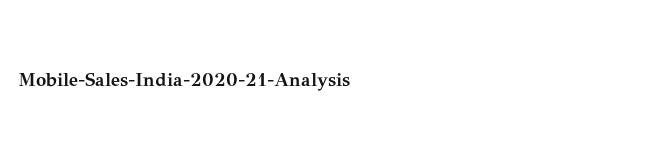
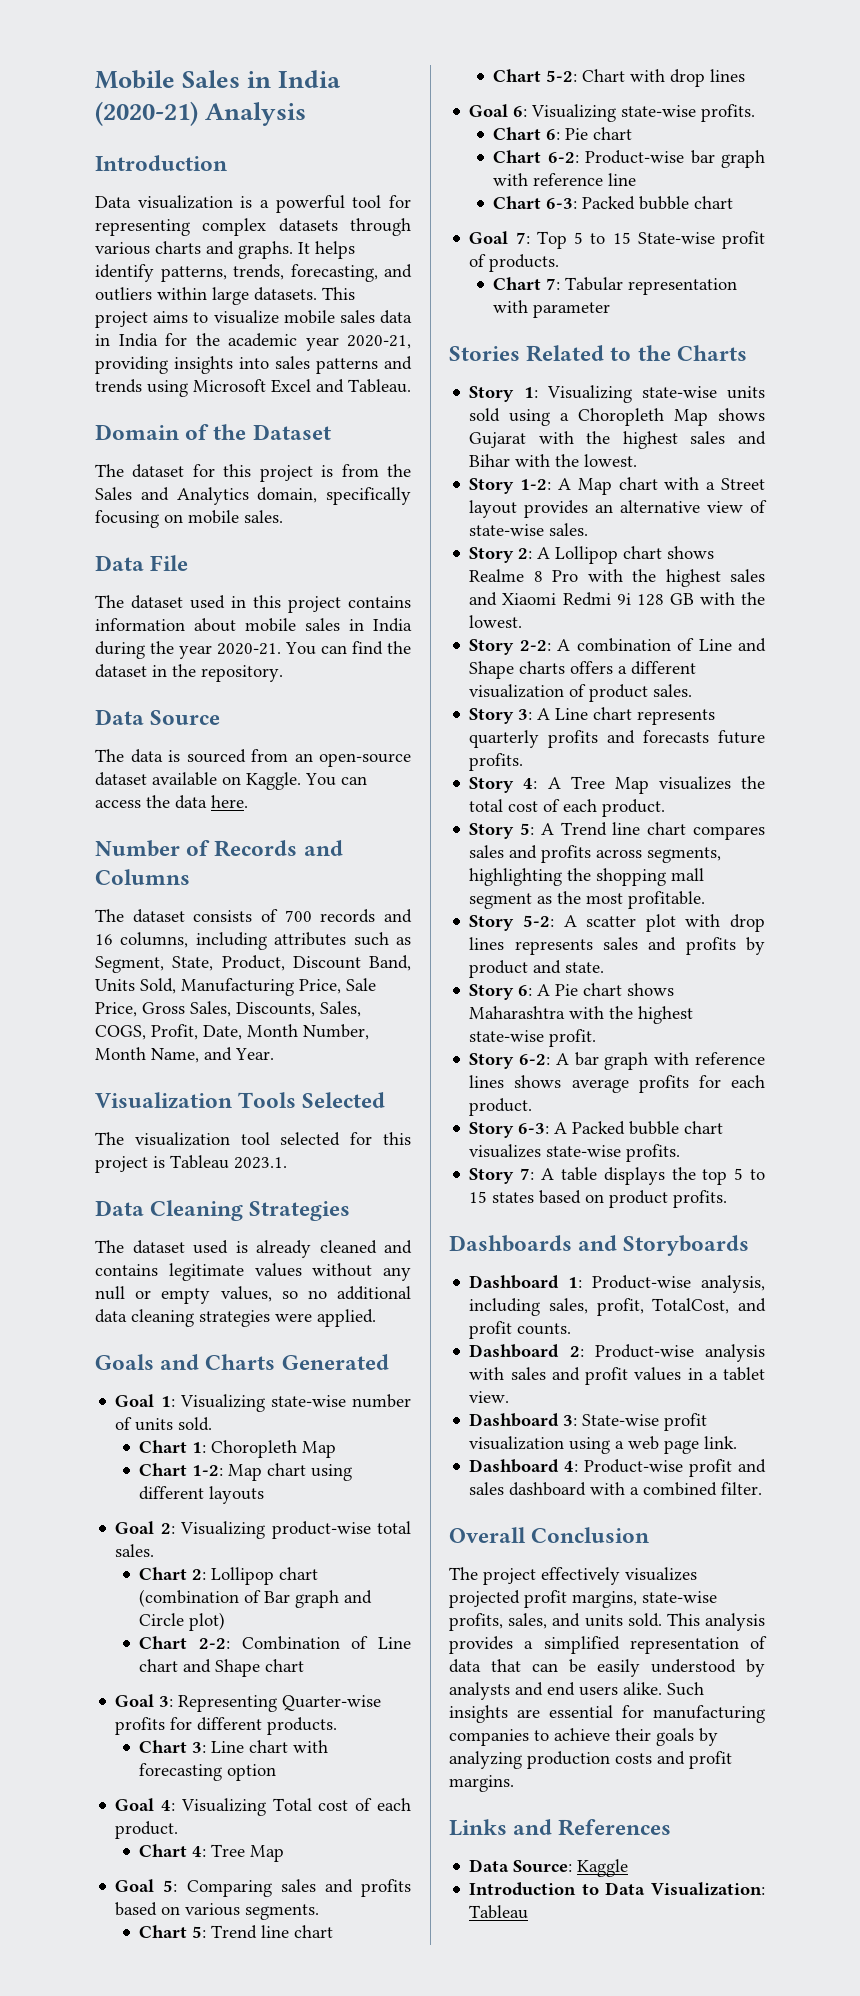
- Mobile-Sales-India-2020-21-Analysis
+ Mobile Sales in India (2020-21) Analysis
+ Introduction
+ Data visualization is a powerful tool for representing complex datasets through various charts and graphs. It helps identify patterns, trends, forecasting, and outliers within large datasets. This project aims to visualize mobile sales data in India for the academic year 2020-21, providing insights into sales patterns and trends using Microsoft Excel and Tableau.
+ Domain of the Dataset
+ The dataset for this project is from the Sales and Analytics domain, specifically focusing on mobile sales.
+ Data File
+ The dataset used in this project contains information about mobile sales in India during the year 2020-21. You can find the dataset in the repository.
+ Data Source
+ The data is sourced from an open-source dataset available on Kaggle. You can access the data here.
+ Number of Records and Columns
+ The dataset consists of 700 records and 16 columns, including attributes such as Segment, State, Product, Discount Band, Units Sold, Manufacturing Price, Sale Price, Gross Sales, Discounts, Sales, COGS, Profit, Date, Month Number, Month Name, and Year.
+ Visualization Tools Selected
+ The visualization tool selected for this project is Tableau 2023.1.
+ Data Cleaning Strategies
+ The dataset used is already cleaned and contains legitimate values without any null or empty values, so no additional data cleaning strategies were applied.
+ Goals and Charts Generated
+ Goal 1: Visualizing state-wise number of units sold.
+ Chart 1: Choropleth Map
+ Chart 1-2: Map chart using different layouts
+ Goal 2: Visualizing product-wise total sales.
+ Chart 2: Lollipop chart (combination of Bar graph and Circle plot)
+ Chart 2-2: Combination of Line chart and Shape chart
+ Goal 3: Representing Quarter-wise profits for different products.
+ Chart 3: Line chart with forecasting option
+ Goal 4: Visualizing Total cost of each product.
+ Chart 4: Tree Map
+ Goal 5: Comparing sales and profits based on various segments.
+ Chart 5: Trend line chart
+ Chart 5-2: Chart with drop lines
+ Goal 6: Visualizing state-wise profits.
+ Chart 6: Pie chart
+ Chart 6-2: Product-wise bar graph with reference line
+ Chart 6-3: Packed bubble chart
+ Goal 7: Top 5 to 15 State-wise profit of products.
+ Chart 7: Tabular representation with parameter
+ Stories Related to the Charts
+ Story 1: Visualizing state-wise units sold using a Choropleth Map shows Gujarat with the highest sales and Bihar with the lowest.
+ Story 1-2: A Map chart with a Street layout provides an alternative view of state-wise sales.
+ Story 2: A Lollipop chart shows Realme 8 Pro with the highest sales and Xiaomi Redmi 9i 128 GB with the lowest.
+ Story 2-2: A combination of Line and Shape charts offers a different visualization of product sales.
+ Story 3: A Line chart represents quarterly profits and forecasts future profits.
+ Story 4: A Tree Map visualizes the total cost of each product.
+ Story 5: A Trend line chart compares sales and profits across segments, highlighting the shopping mall segment as the most profitable.
+ Story 5-2: A scatter plot with drop lines represents sales and profits by product and state.
+ Story 6: A Pie chart shows Maharashtra with the highest state-wise profit.
+ Story 6-2: A bar graph with reference lines shows average profits for each product.
+ Story 6-3: A Packed bubble chart visualizes state-wise profits.
+ Story 7: A table displays the top 5 to 15 states based on product profits.
+ Dashboards and Storyboards
+ Dashboard 1: Product-wise analysis, including sales, profit, TotalCost, and profit counts.
+ Dashboard 2: Product-wise analysis with sales and profit values in a tablet view.
+ Dashboard 3: State-wise profit visualization using a web page link.
+ Dashboard 4: Product-wise profit and sales dashboard with a combined filter.
+ Overall Conclusion
+ The project effectively visualizes projected profit margins, state-wise profits, sales, and units sold. This analysis provides a simplified representation of data that can be easily understood by analysts and end users alike. Such insights are essential for manufacturing companies to achieve their goals by analyzing production costs and profit margins.
+ Links and References
+ Data Source: Kaggle
+ Introduction to Data Visualization: Tableau

